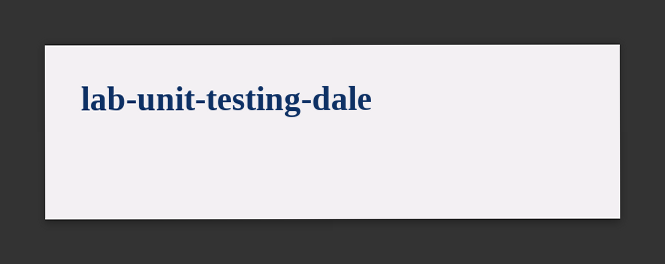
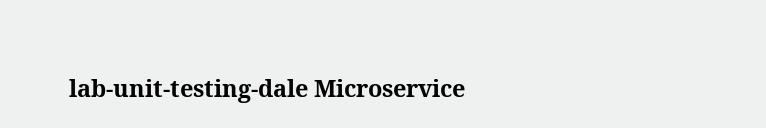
- lab-unit-testing-dale
+ lab-unit-testing-dale Microservice

